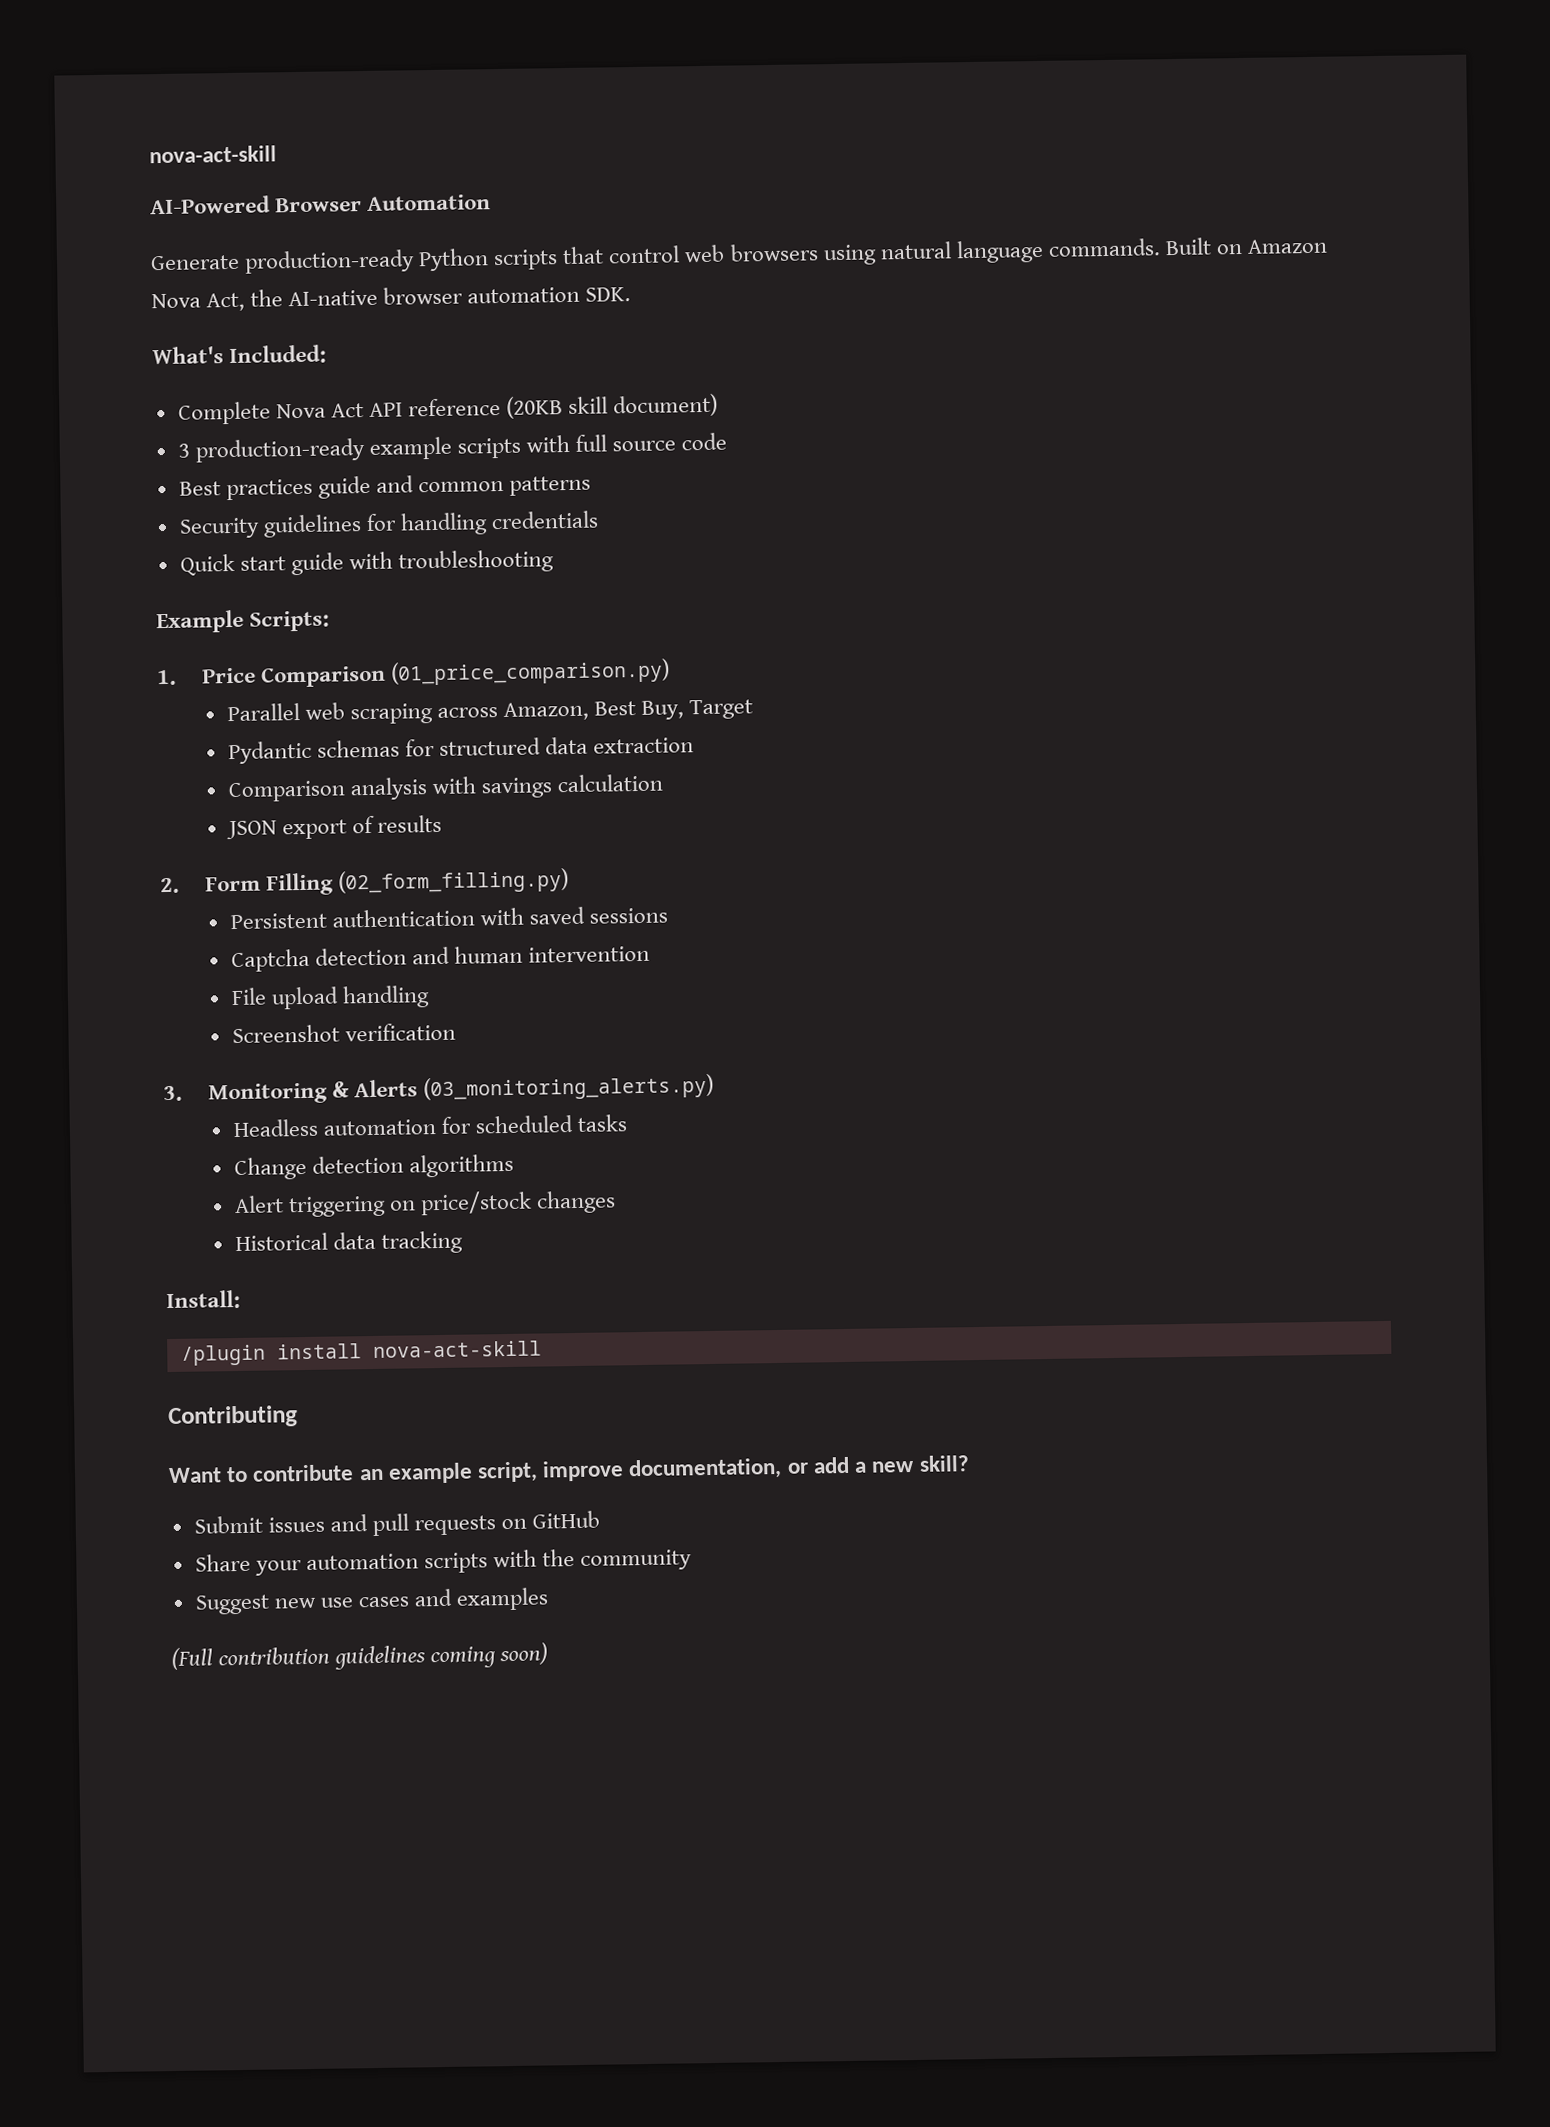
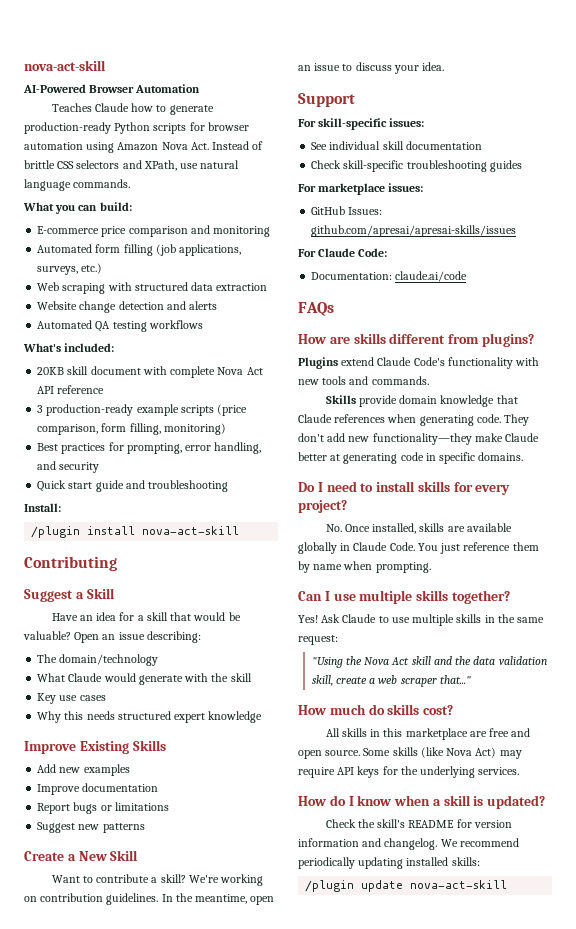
- Generate production-ready Python scripts that control web browsers using natural language commands. Built on Amazon Nova Act, the AI-native browser automation SDK.
- What's Included:
- Complete Nova Act API reference (20KB skill document)
+ Teaches Claude how to generate production-ready Python scripts for browser automation using Amazon Nova Act. Instead of brittle CSS selectors and XPath, use natural language commands.
+ What you can build:
+ E-commerce price comparison and monitoring
+ Automated form filling (job applications, surveys, etc.)
+ Web scraping with structured data extraction
+ Website change detection and alerts
+ Automated QA testing workflows
+ What's included:
+ 20KB skill document with complete Nova Act API reference
- 3 production-ready example scripts with full source code
- Best practices guide and common patterns
- Security guidelines for handling credentials
+ 3 production-ready example scripts (price comparison, form filling, monitoring)
+ Best practices for prompting, error handling, and security
- Quick start guide with troubleshooting
- Example Scripts:
- 1. Price Comparison (01_price_comparison.py)
- Parallel web scraping across Amazon, Best Buy, Target
- Pydantic schemas for structured data extraction
- Comparison analysis with savings calculation
- JSON export of results
- 2. Form Filling (02_form_filling.py)
- Persistent authentication with saved sessions
- Captcha detection and human intervention
- File upload handling
- Screenshot verification
- 3. Monitoring & Alerts (03_monitoring_alerts.py)
- Headless automation for scheduled tasks
- Change detection algorithms
- Alert triggering on price/stock changes
- Historical data tracking
+ Quick start guide and troubleshooting
- Want to contribute an example script, improve documentation, or add a new skill?
- Submit issues and pull requests on GitHub
- Share your automation scripts with the community
- Suggest new use cases and examples
- (Full contribution guidelines coming soon)
+ Suggest a Skill
+ Have an idea for a skill that would be valuable? Open an issue describing:
+ The domain/technology
+ What Claude would generate with the skill
+ Key use cases
+ Why this needs structured expert knowledge
+ Improve Existing Skills
+ Add new examples
+ Improve documentation
+ Report bugs or limitations
+ Suggest new patterns
+ Create a New Skill
+ Want to contribute a skill? We're working on contribution guidelines. In the meantime, open an issue to discuss your idea.
+ Support
+ For skill-specific issues:
+ See individual skill documentation
+ Check skill-specific troubleshooting guides
+ For marketplace issues:
+ GitHub Issues: github.com/apresai/apresai-skills/issues
+ For Claude Code:
+ Documentation: claude.ai/code
+ FAQs
+ How are skills different from plugins?
+ Plugins extend Claude Code's functionality with new tools and commands.
+ Skills provide domain knowledge that Claude references when generating code. They don't add new functionality—they make Claude better at generating code in specific domains.
+ Do I need to install skills for every project?
+ No. Once installed, skills are available globally in Claude Code. You just reference them by name when prompting.
+ Can I use multiple skills together?
+ Yes! Ask Claude to use multiple skills in the same request:
+ "Using the Nova Act skill and the data validation skill, create a web scraper that..."
+ How much do skills cost?
+ All skills in this marketplace are free and open source. Some skills (like Nova Act) may require API keys for the underlying services.
+ How do I know when a skill is updated?
+ Check the skill's README for version information and changelog. We recommend periodically updating installed skills:
+ /plugin update nova-act-skill

